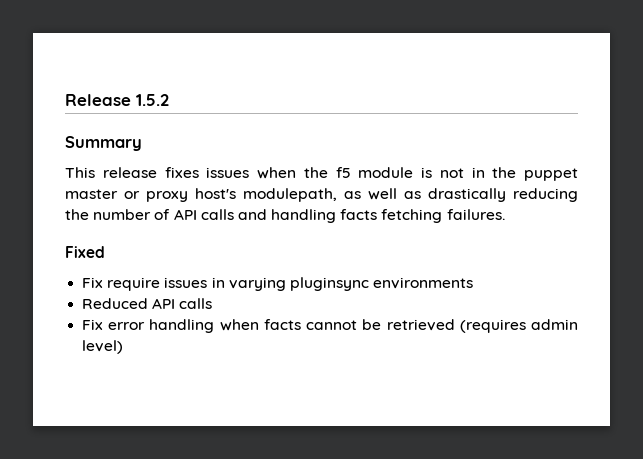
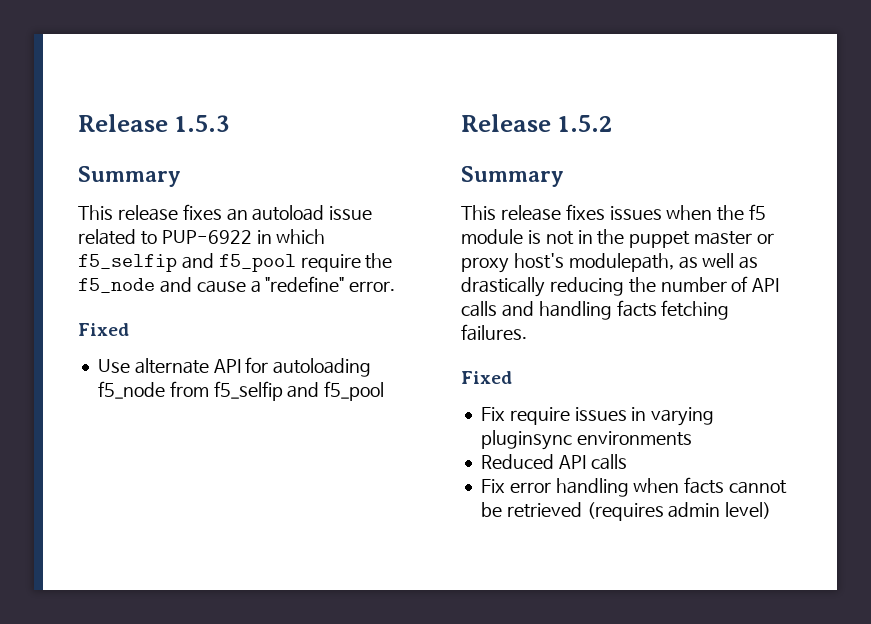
+ Release 1.5.3
+ Summary
+ This release fixes an autoload issue related to PUP-6922 in which f5_selfip and f5_pool require the f5_node and cause a "redefine" error.
+ Fixed
+ Use alternate API for autoloading f5_node from f5_selfip and f5_pool

